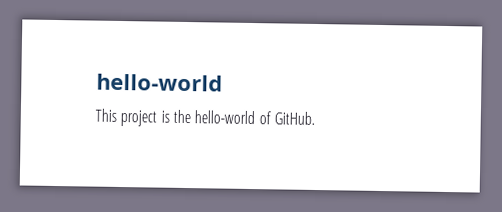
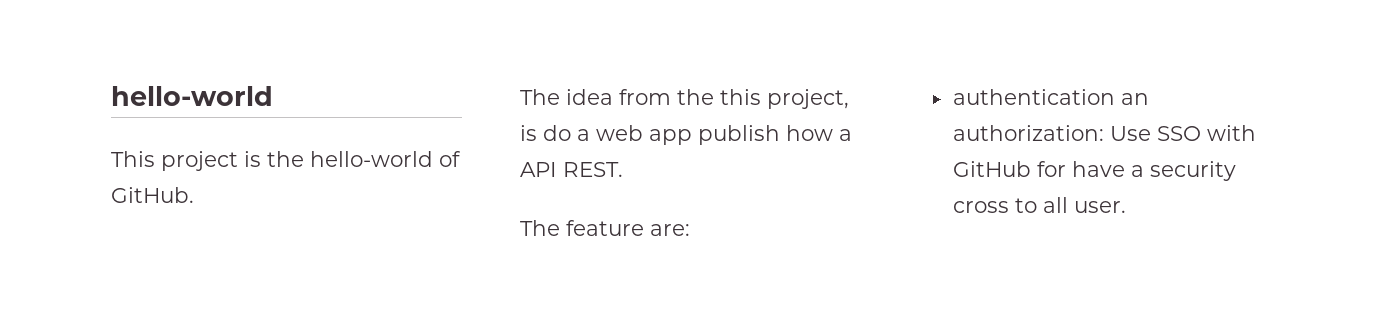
+ The idea from the this project, is do a web app publish how a API REST.
+ The feature are:
+ authentication an authorization: Use SSO with GitHub for have a security cross to all user.

